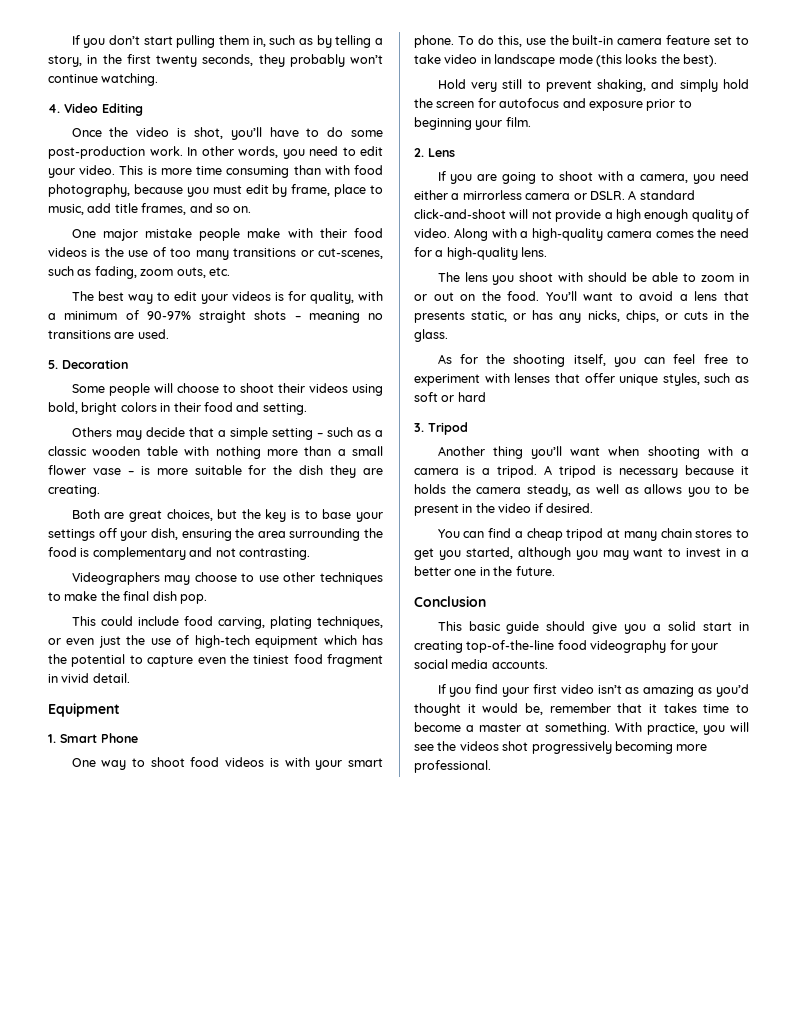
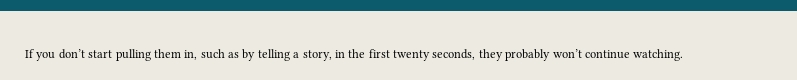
- 4. Video Editing
- Once the video is shot, you’ll have to do some post-production work. In other words, you need to edit your video. This is more time consuming than with food photography, because you must edit by frame, place to music, add title frames, and so on.
- One major mistake people make with their food videos is the use of too many transitions or cut-scenes, such as fading, zoom outs, etc.
- The best way to edit your videos is for quality, with a minimum of 90-97% straight shots – meaning no transitions are used.
- 5. Decoration
- Some people will choose to shoot their videos using bold, bright colors in their food and setting.
- Others may decide that a simple setting – such as a classic wooden table with nothing more than a small flower vase – is more suitable for the dish they are creating.
- Both are great choices, but the key is to base your settings off your dish, ensuring the area surrounding the food is complementary and not contrasting.
- Videographers may choose to use other techniques to make the final dish pop.
- This could include food carving, plating techniques, or even just the use of high-tech equipment which has the potential to capture even the tiniest food fragment in vivid detail.
- Equipment
- 1. Smart Phone
- One way to shoot food videos is with your smart phone. To do this, use the built-in camera feature set to take video in landscape mode (this looks the best).
- Hold very still to prevent shaking, and simply hold the screen for autofocus and exposure prior to beginning your film.
- 2. Lens
- If you are going to shoot with a camera, you need either a mirrorless camera or DSLR. A standard click-and-shoot will not provide a high enough quality of video. Along with a high-quality camera comes the need for a high-quality lens.
- The lens you shoot with should be able to zoom in or out on the food. You’ll want to avoid a lens that presents static, or has any nicks, chips, or cuts in the glass.
- As for the shooting itself, you can feel free to experiment with lenses that offer unique styles, such as soft or hard
- 3. Tripod
- Another thing you’ll want when shooting with a camera is a tripod. A tripod is necessary because it holds the camera steady, as well as allows you to be present in the video if desired.
- You can find a cheap tripod at many chain stores to get you started, although you may want to invest in a better one in the future.
- Conclusion
- This basic guide should give you a solid start in creating top-of-the-line food videography for your social media accounts.
- If you find your first video isn’t as amazing as you’d thought it would be, remember that it takes time to become a master at something. With practice, you will see the videos shot progressively becoming more professional.

